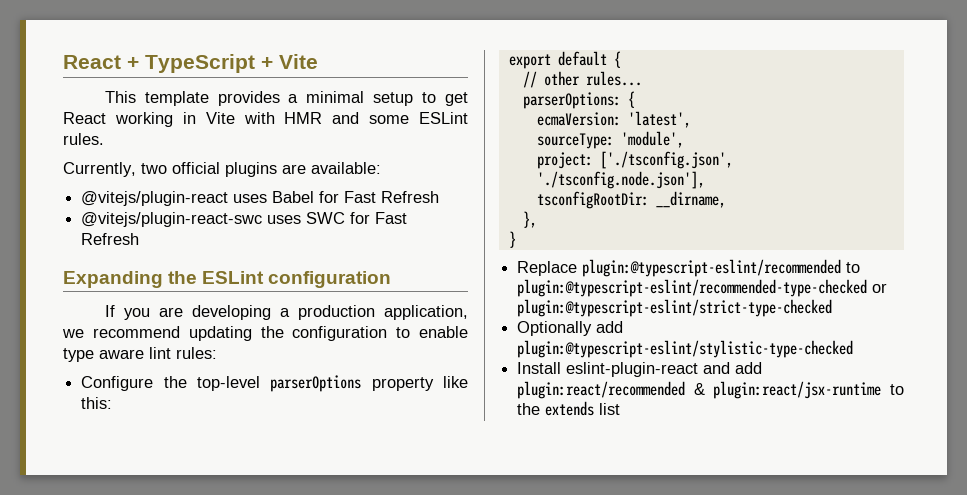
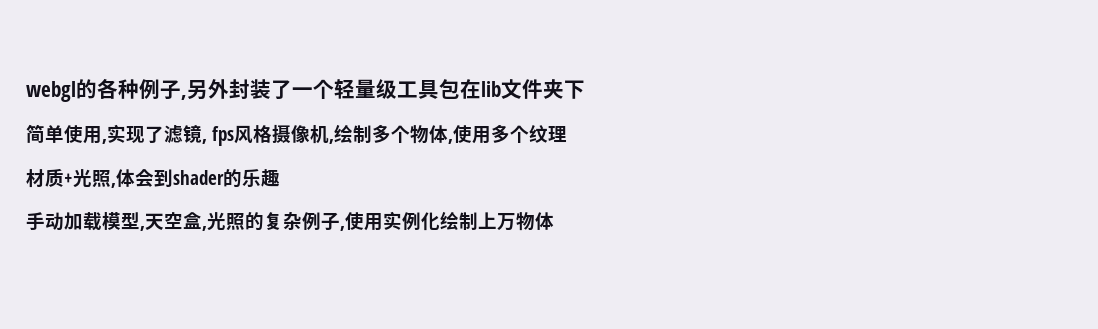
- React + TypeScript + Vite
- This template provides a minimal setup to get React working in Vite with HMR and some ESLint rules.
- Currently, two official plugins are available:
- @vitejs/plugin-react uses Babel for Fast Refresh
- @vitejs/plugin-react-swc uses SWC for Fast Refresh
- Expanding the ESLint configuration
- If you are developing a production application, we recommend updating the configuration to enable type aware lint rules:
- Configure the top-level parserOptions property like this:
- export default {
- // other rules...
- parserOptions: {
- ecmaVersion: 'latest',
- sourceType: 'module',
- project: ['./tsconfig.json', './tsconfig.node.json'],
- tsconfigRootDir: __dirname,
- },
- }
- Replace plugin:@typescript-eslint/recommended to plugin:@typescript-eslint/recommended-type-checked or plugin:@typescript-eslint/strict-type-checked
- Optionally add plugin:@typescript-eslint/stylistic-type-checked
- Install eslint-plugin-react and add plugin:react/recommended & plugin:react/jsx-runtime to the extends list
+ webgl的各种例子,另外封装了一个轻量级工具包在lib文件夹下
+ 简单使用,实现了滤镜, fps风格摄像机,绘制多个物体,使用多个纹理
+ 材质+光照,体会到shader的乐趣
+ 手动加载模型,天空盒,光照的复杂例子,使用实例化绘制上万物体

